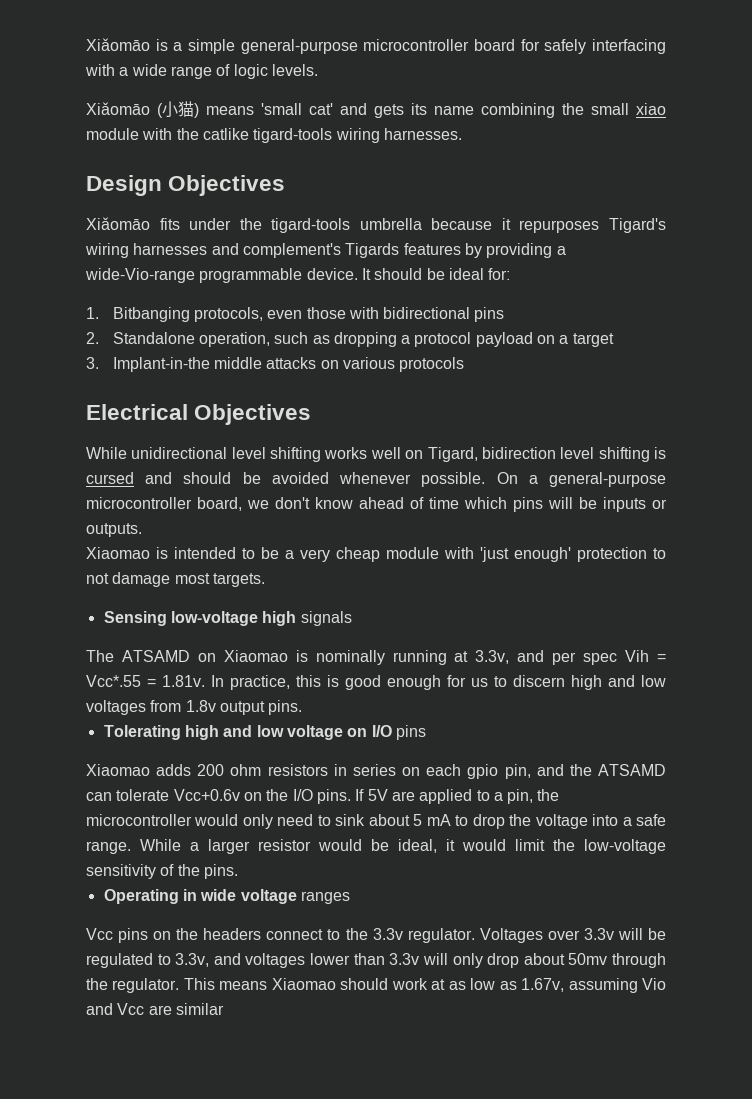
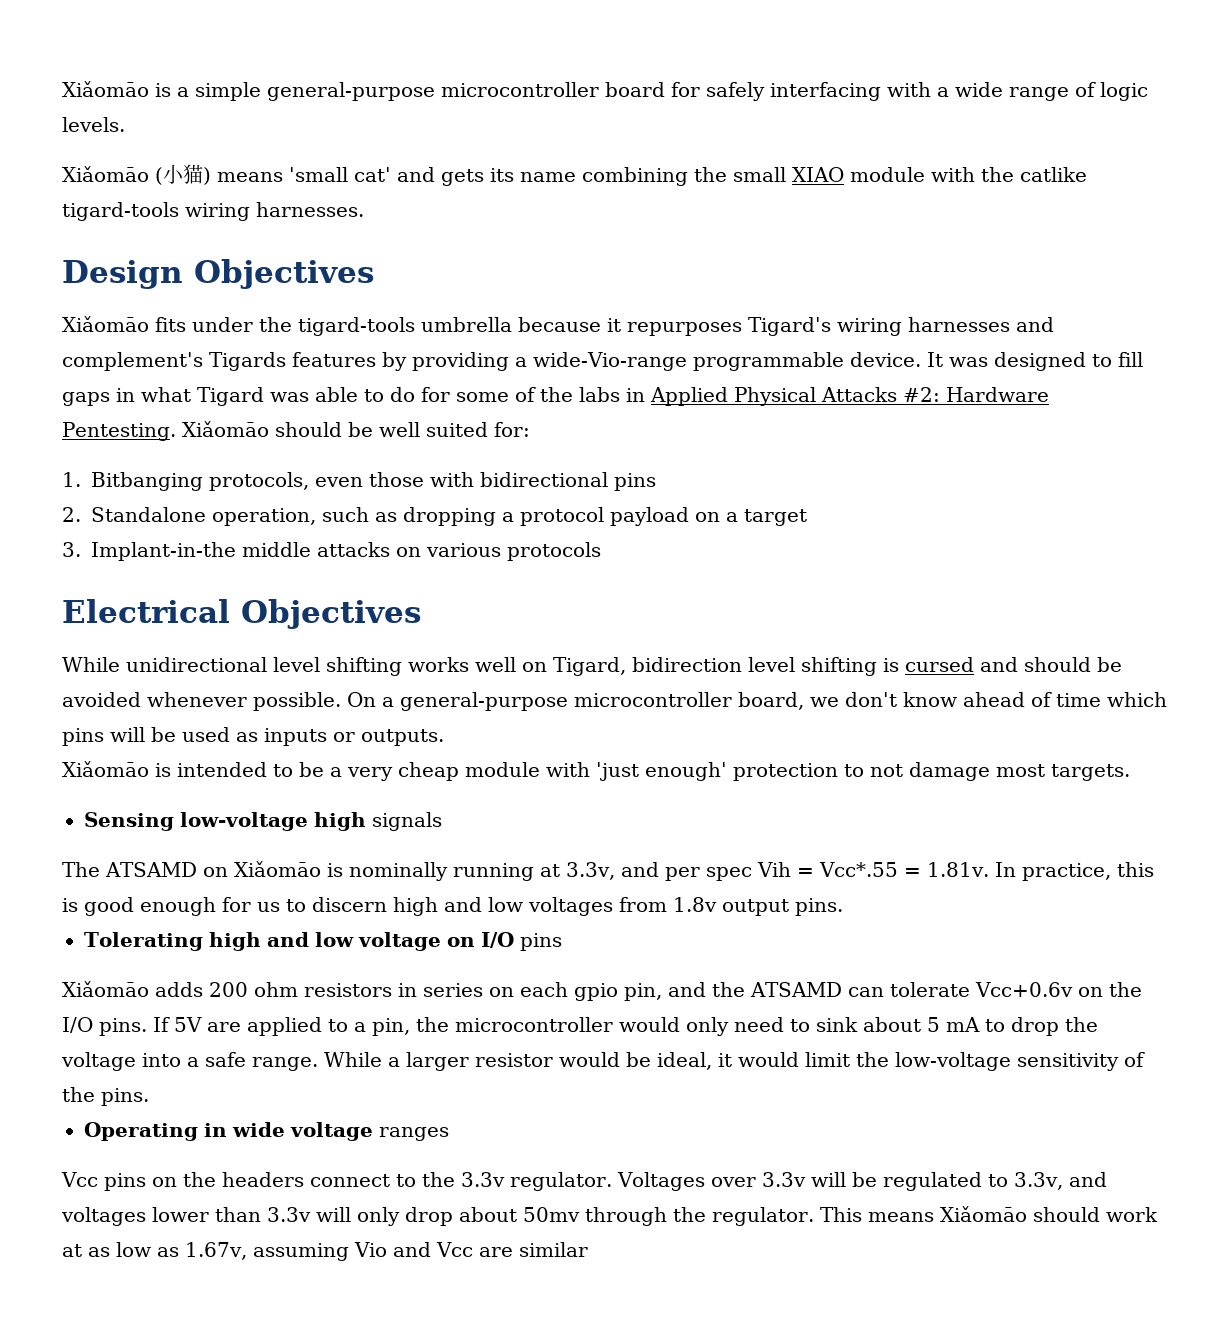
- Xiǎomāo (小猫) means 'small cat' and gets its name combining the small xiao module with the catlike tigard-tools wiring harnesses.
+ Xiǎomāo (小猫) means 'small cat' and gets its name combining the small XIAO module with the catlike tigard-tools wiring harnesses.
- It should be ideal for:
+ It was designed to fill gaps in what Tigard was able to do for some of the labs in Applied Physical Attacks #2: Hardware Pentesting. Xiǎomāo should be well suited for:
- On a general-purpose microcontroller board, we don't know ahead of time which pins will be inputs or outputs.
+ On a general-purpose microcontroller board, we don't know ahead of time which pins will be used as inputs or outputs.
- Xiaomao is intended to be a very cheap module with 'just enough' protection to not damage most targets.
+ Xiǎomāo is intended to be a very cheap module with 'just enough' protection to not damage most targets.
- The ATSAMD on Xiaomao is nominally running at 3.3v, and per spec Vih = Vcc*.55 = 1.81v. In practice, this is good enough for us to discern high and low voltages from 1.8v output pins.
+ The ATSAMD on Xiǎomāo is nominally running at 3.3v, and per spec Vih = Vcc*.55 = 1.81v. In practice, this is good enough for us to discern high and low voltages from 1.8v output pins.
- Xiaomao adds 200 ohm resistors in series on each gpio pin, and the ATSAMD can tolerate Vcc+0.6v on the I/O pins.
+ Xiǎomāo adds 200 ohm resistors in series on each gpio pin, and the ATSAMD can tolerate Vcc+0.6v on the I/O pins.
- This means Xiaomao should work at as low as 1.67v, assuming Vio and Vcc are similar
+ This means Xiǎomāo should work at as low as 1.67v, assuming Vio and Vcc are similar

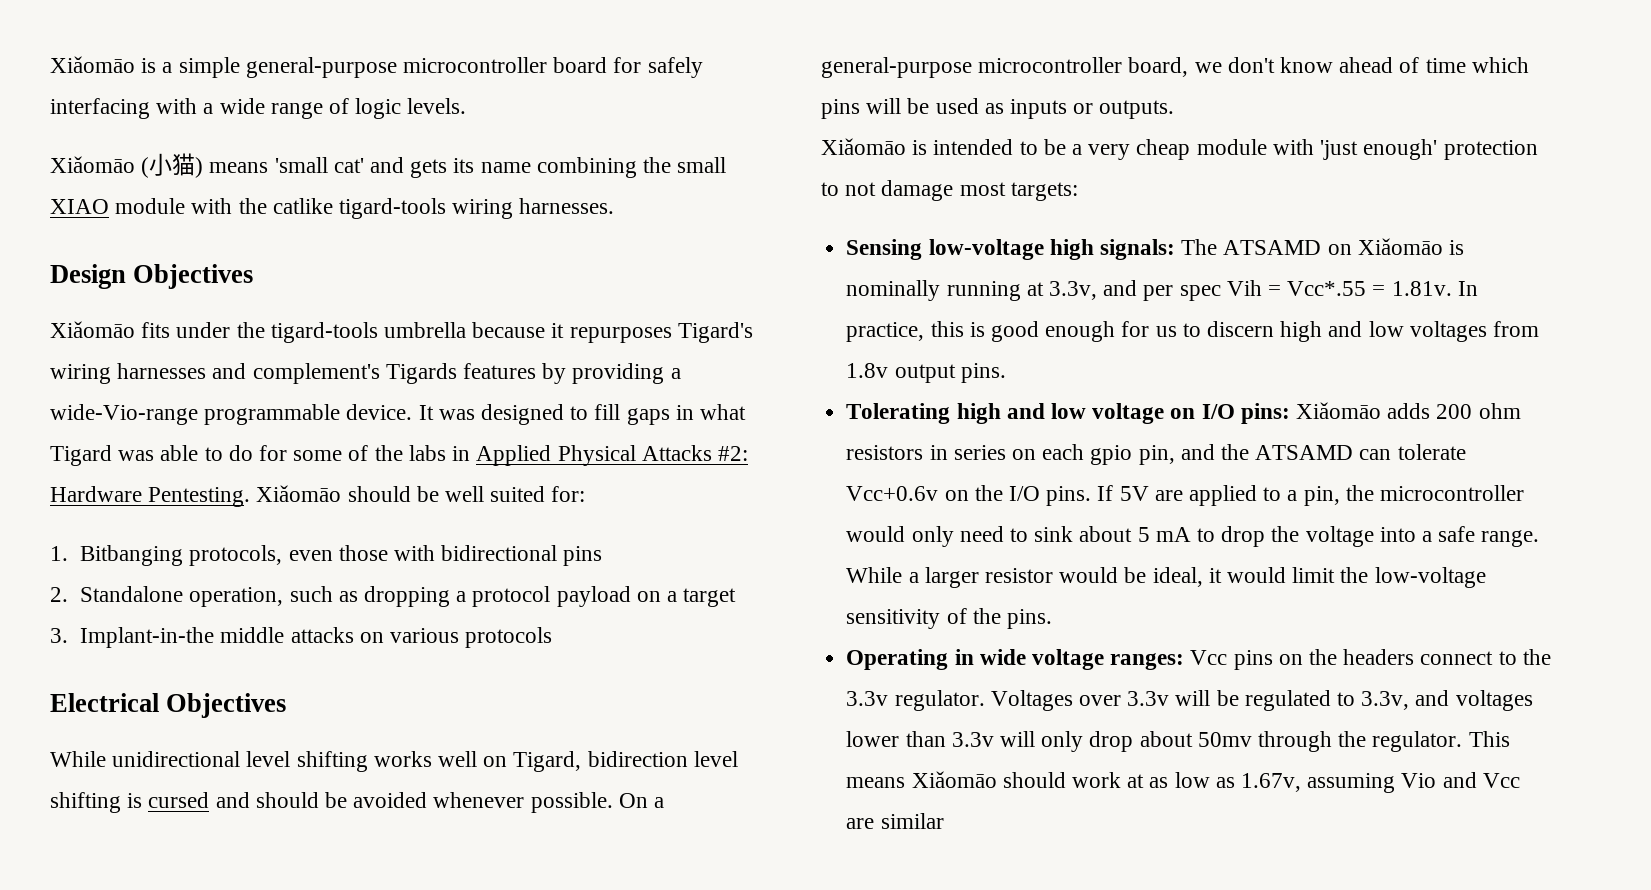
- Xiǎomāo is intended to be a very cheap module with 'just enough' protection to not damage most targets.
+ Xiǎomāo is intended to be a very cheap module with 'just enough' protection to not damage most targets:
- Sensing low-voltage high signals
- The ATSAMD on Xiǎomāo is nominally running at 3.3v, and per spec Vih = Vcc*.55 = 1.81v. In practice, this is good enough for us to discern high and low voltages from 1.8v output pins.
+ Sensing low-voltage high signals: The ATSAMD on Xiǎomāo is nominally running at 3.3v, and per spec Vih = Vcc*.55 = 1.81v. In practice, this is good enough for us to discern high and low voltages from 1.8v output pins.
- Tolerating high and low voltage on I/O pins
- Xiǎomāo adds 200 ohm resistors in series on each gpio pin, and the ATSAMD can tolerate Vcc+0.6v on the I/O pins.
+ Tolerating high and low voltage on I/O pins: Xiǎomāo adds 200 ohm resistors in series on each gpio pin, and the ATSAMD can tolerate Vcc+0.6v on the I/O pins.
- Operating in wide voltage ranges
- Vcc pins on the headers connect to the 3.3v regulator.
+ Operating in wide voltage ranges: Vcc pins on the headers connect to the 3.3v regulator.

